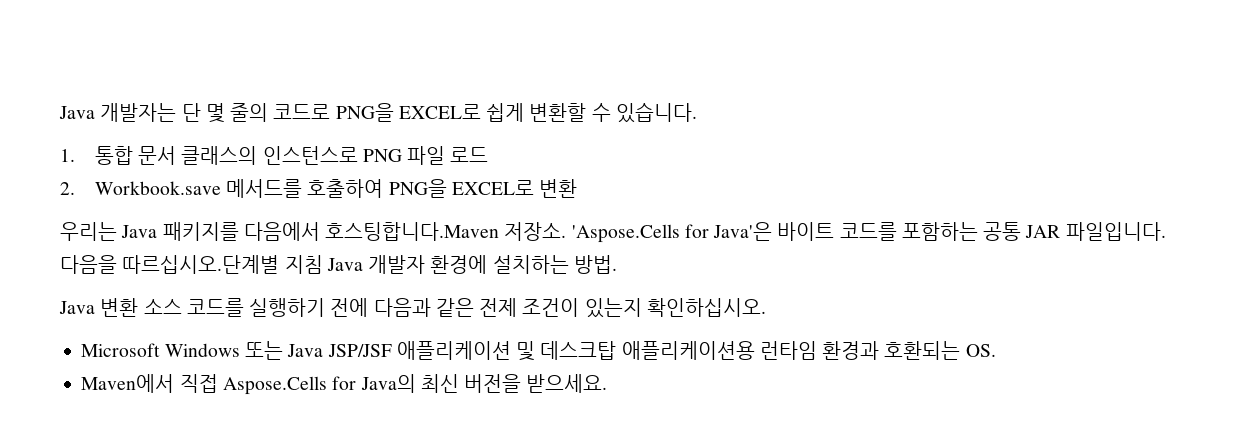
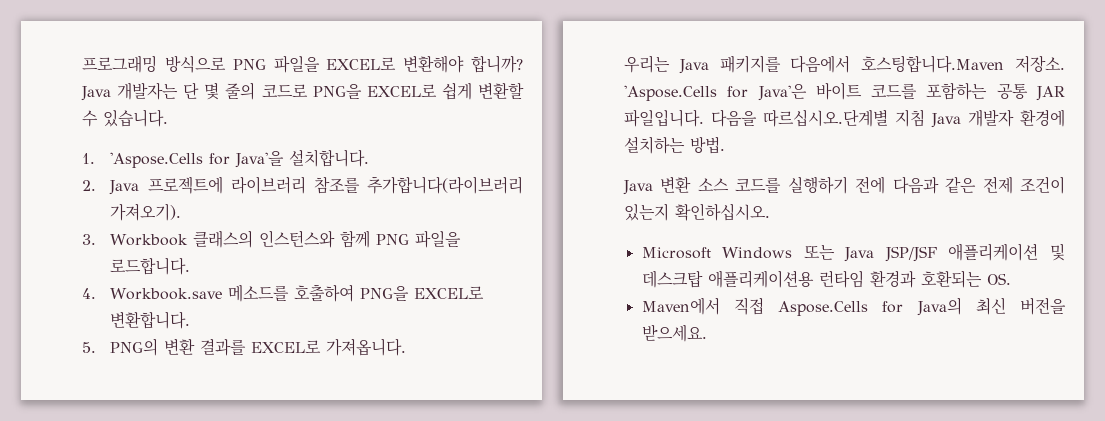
+ 프로그래밍 방식으로 PNG 파일을 EXCEL로 변환해야 합니까?
- 1. 통합 문서 클래스의 인스턴스로 PNG 파일 로드
- 2. Workbook.save 메서드를 호출하여 PNG을 EXCEL로 변환
+ 1. 'Aspose.Cells for Java'을 설치합니다.
+ 2. Java 프로젝트에 라이브러리 참조를 추가합니다(라이브러리 가져오기).
+ 3. Workbook 클래스의 인스턴스와 함께 PNG 파일을 로드합니다.
+ 4. Workbook.save 메소드를 호출하여 PNG을 EXCEL로 변환합니다.
+ 5. PNG의 변환 결과를 EXCEL로 가져옵니다.

